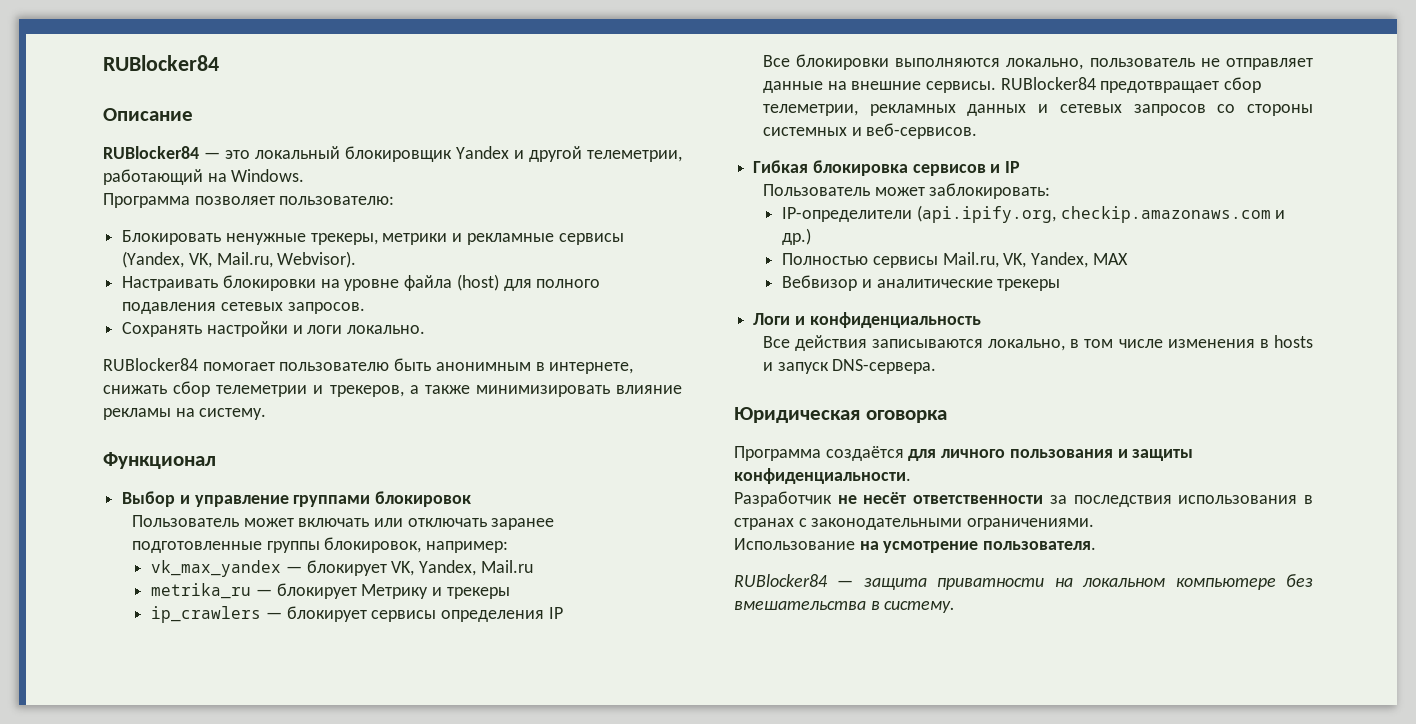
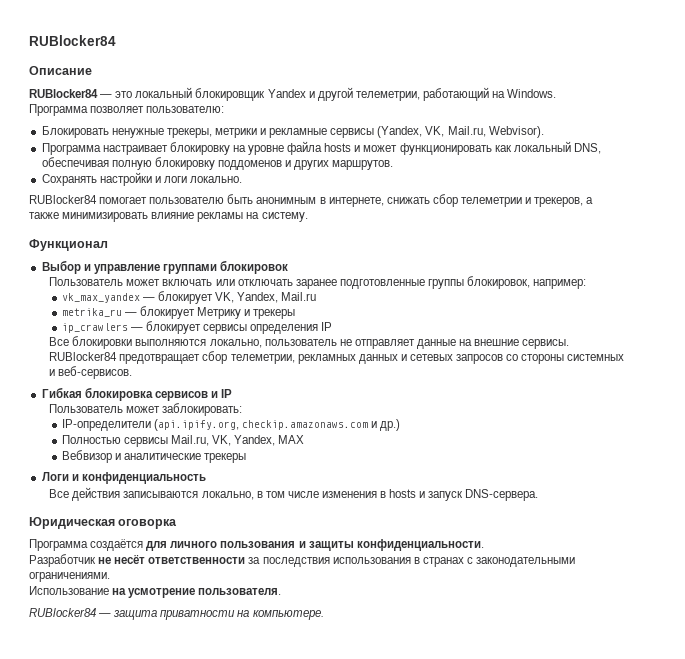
- Настраивать блокировки на уровне файла (host) для полного подавления сетевых запросов.
+ Программа настраивает блокировку на уровне файла hosts и может функционировать как локальный DNS, обеспечивая полную блокировку поддоменов и других маршрутов.
- RUBlocker84 — защита приватности на локальном компьютере без вмешательства в систему.
+ RUBlocker84 — защита приватности на компьютере.

